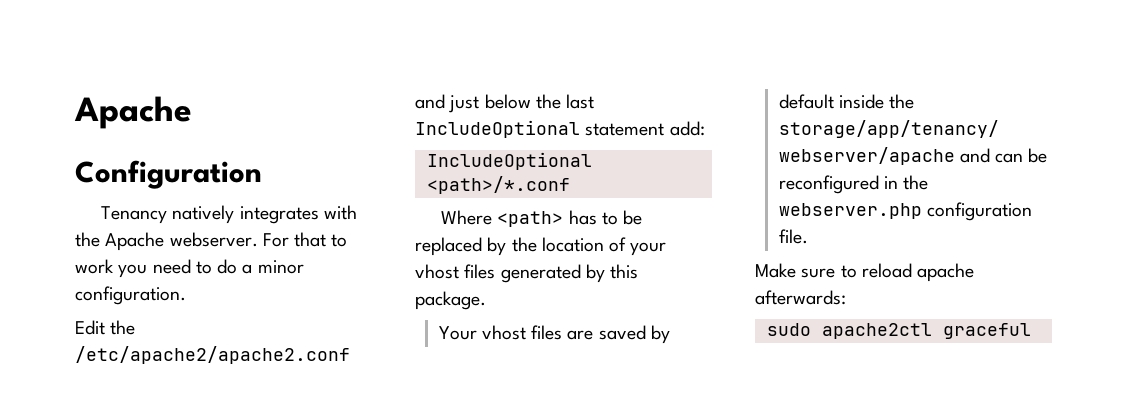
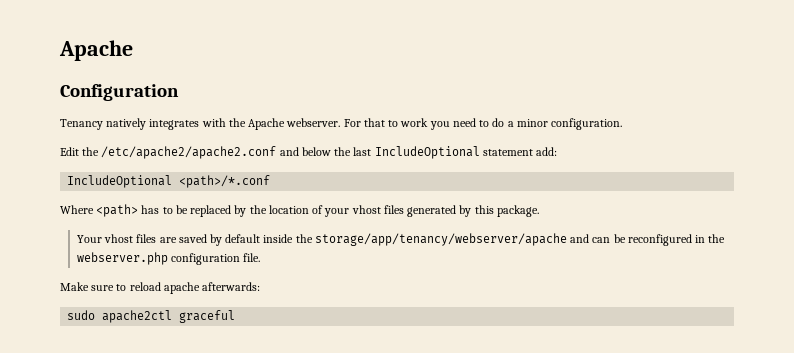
- Edit the /etc/apache2/apache2.conf and just below the last IncludeOptional statement add:
+ Edit the /etc/apache2/apache2.conf and below the last IncludeOptional statement add:

